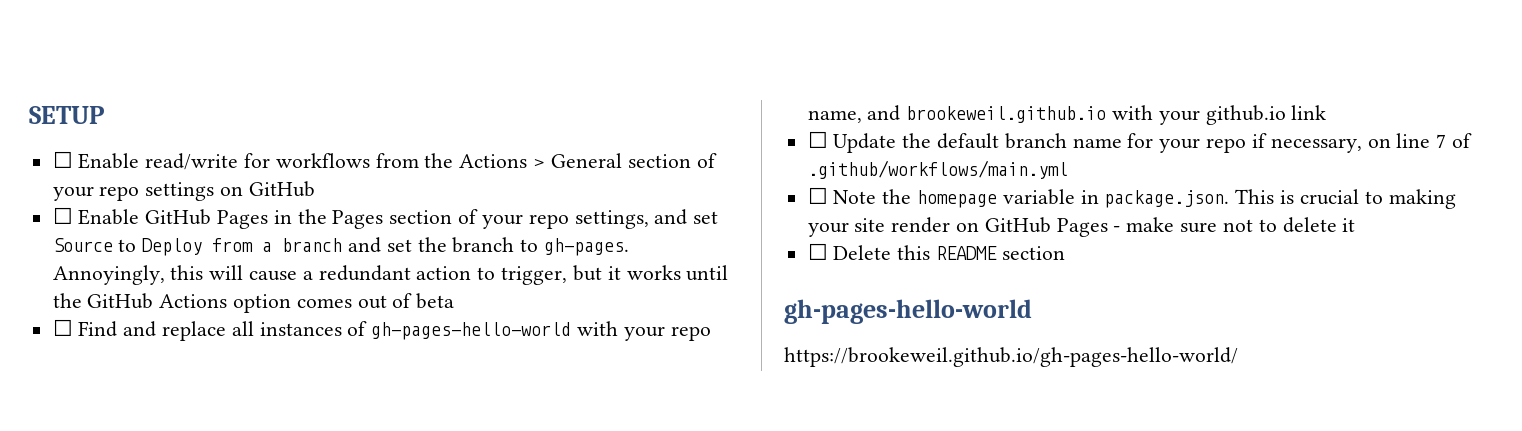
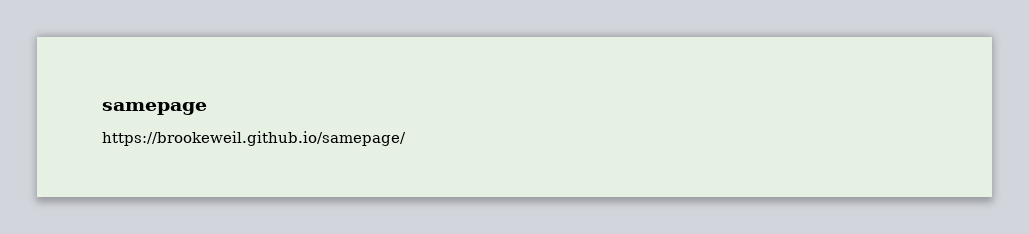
- SETUP
- ☐ Enable read/write for workflows from the Actions > General section of your repo settings on GitHub
- ☐ Enable GitHub Pages in the Pages section of your repo settings, and set Source to Deploy from a branch and set the branch to gh-pages. Annoyingly, this will cause a redundant action to trigger, but it works until the GitHub Actions option comes out of beta
- ☐ Find and replace all instances of gh-pages-hello-world with your repo name, and brookeweil.github.io with your github.io link
- ☐ Update the default branch name for your repo if necessary, on line 7 of .github/workflows/main.yml
- ☐ Note the homepage variable in package.json. This is crucial to making your site render on GitHub Pages - make sure not to delete it
- ☐ Delete this README section
- gh-pages-hello-world
- https://brookeweil.github.io/gh-pages-hello-world/
+ samepage
+ https://brookeweil.github.io/samepage/

